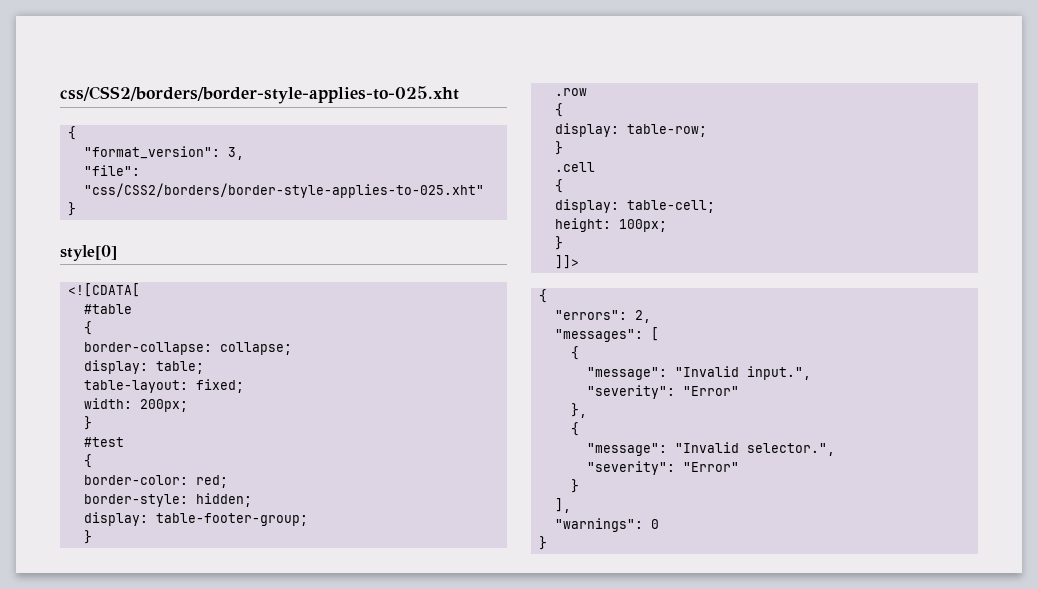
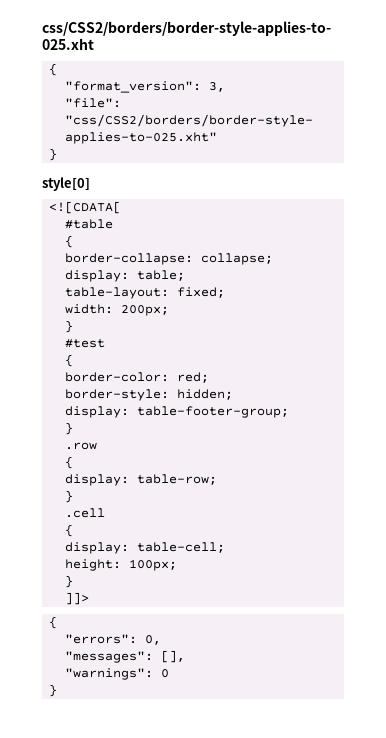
- "errors": 2,
+ "errors": 0,
- "messages": [
- {
- "message": "Invalid input.",
- "severity": "Error"
- },
- {
- "message": "Invalid selector.",
- "severity": "Error"
- }
- ],
+ "messages": [],

